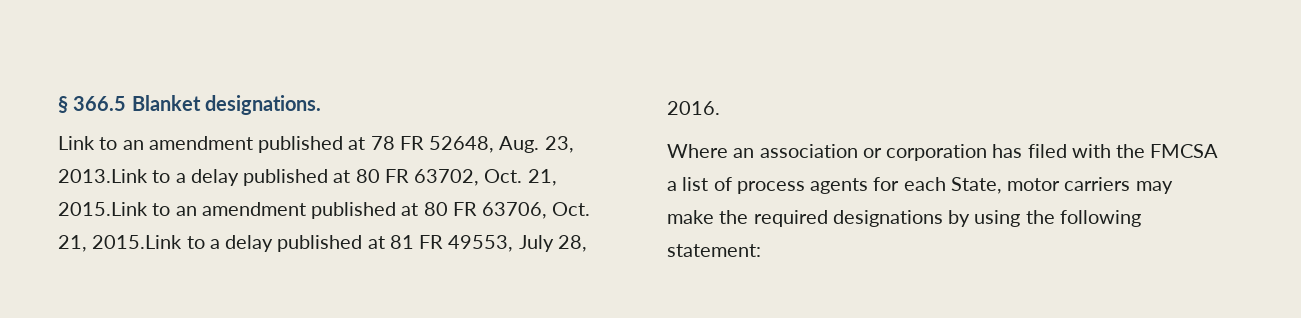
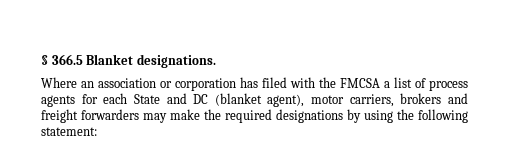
- Link to an amendment published at 78 FR 52648, Aug. 23, 2013.Link to a delay published at 80 FR 63702, Oct. 21, 2015.Link to an amendment published at 80 FR 63706, Oct. 21, 2015.Link to a delay published at 81 FR 49553, July 28, 2016.
- Where an association or corporation has filed with the FMCSA a list of process agents for each State, motor carriers may make the required designations by using the following statement:
+ Where an association or corporation has filed with the FMCSA a list of process agents for each State and DC (blanket agent), motor carriers, brokers and freight forwarders may make the required designations by using the following statement:

